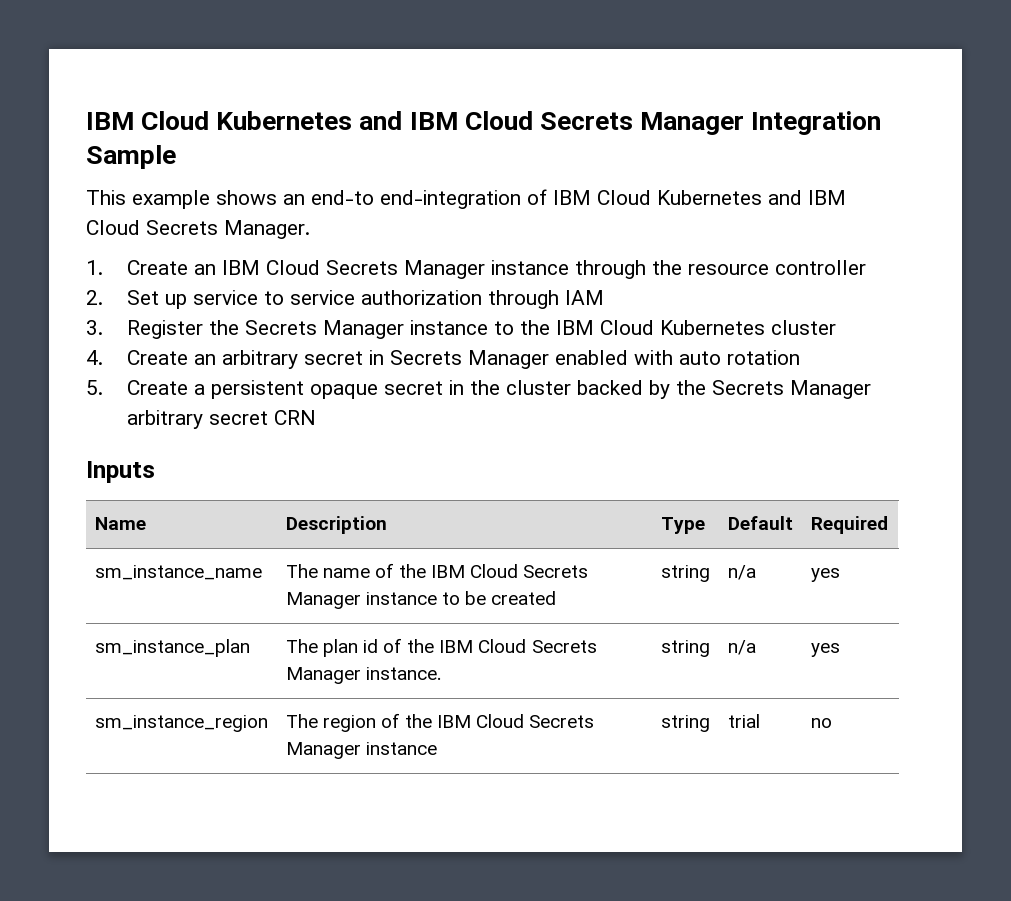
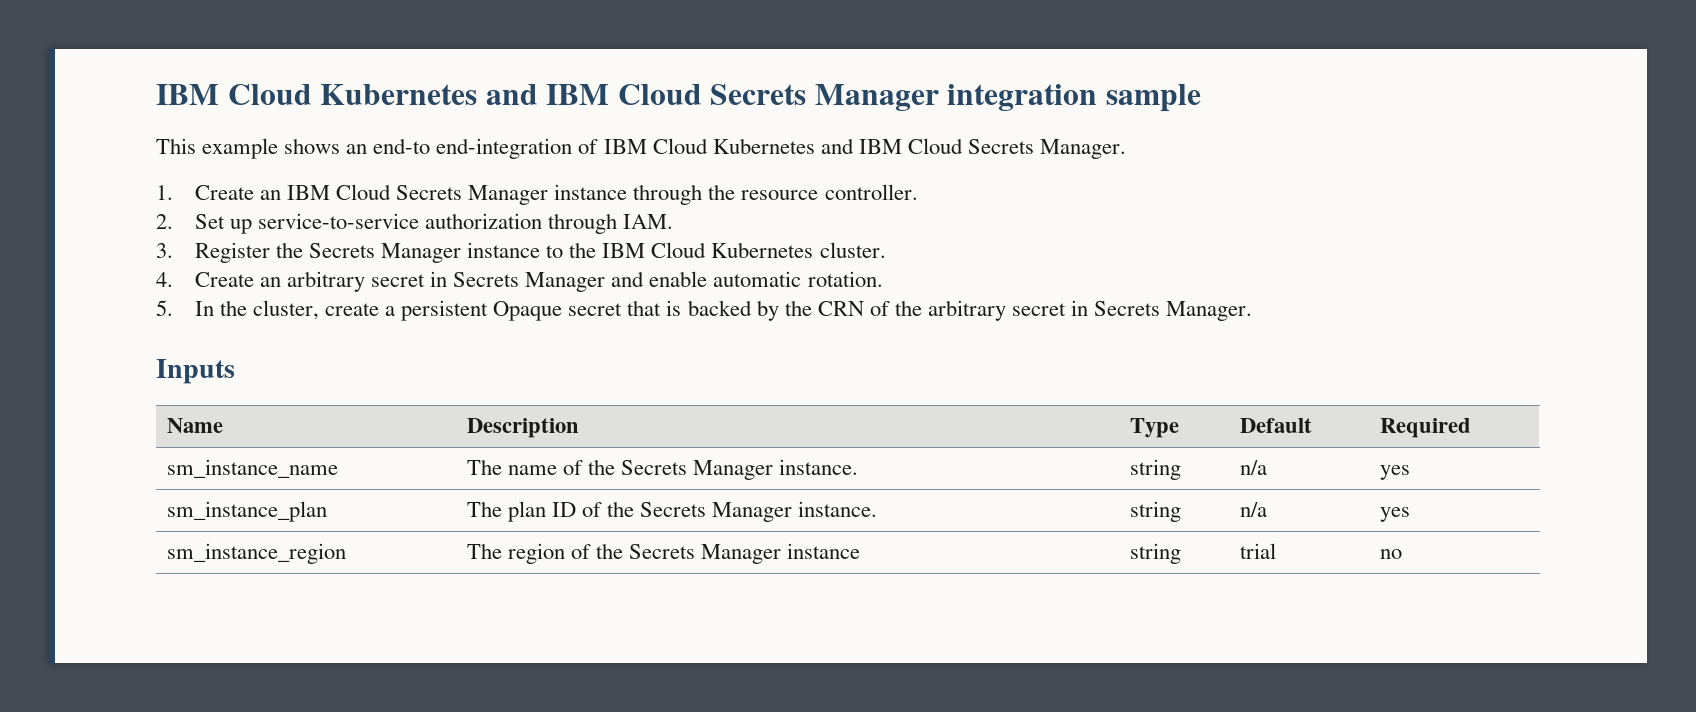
- IBM Cloud Kubernetes and IBM Cloud Secrets Manager Integration Sample
+ IBM Cloud Kubernetes and IBM Cloud Secrets Manager integration sample
- 1. Create an IBM Cloud Secrets Manager instance through the resource controller
+ 1. Create an IBM Cloud Secrets Manager instance through the resource controller.
- 2. Set up service to service authorization through IAM
+ 2. Set up service-to-service authorization through IAM.
- 3. Register the Secrets Manager instance to the IBM Cloud Kubernetes cluster
+ 3. Register the Secrets Manager instance to the IBM Cloud Kubernetes cluster.
- 4. Create an arbitrary secret in Secrets Manager enabled with auto rotation
- 5. Create a persistent opaque secret in the cluster backed by the Secrets Manager arbitrary secret CRN
+ 4. Create an arbitrary secret in Secrets Manager and enable automatic rotation.
+ 5. In the cluster, create a persistent Opaque secret that is backed by the CRN of the arbitrary secret in Secrets Manager.
- sm_instance_name | The name of the IBM Cloud Secrets Manager instance to be created | string | n/a | yes
+ sm_instance_name | The name of the Secrets Manager instance. | string | n/a | yes
- sm_instance_plan | The plan id of the IBM Cloud Secrets Manager instance. | string | n/a | yes
+ sm_instance_plan | The plan ID of the Secrets Manager instance. | string | n/a | yes
- sm_instance_region | The region of the IBM Cloud Secrets Manager instance | string | trial | no
+ sm_instance_region | The region of the Secrets Manager instance | string | trial | no

